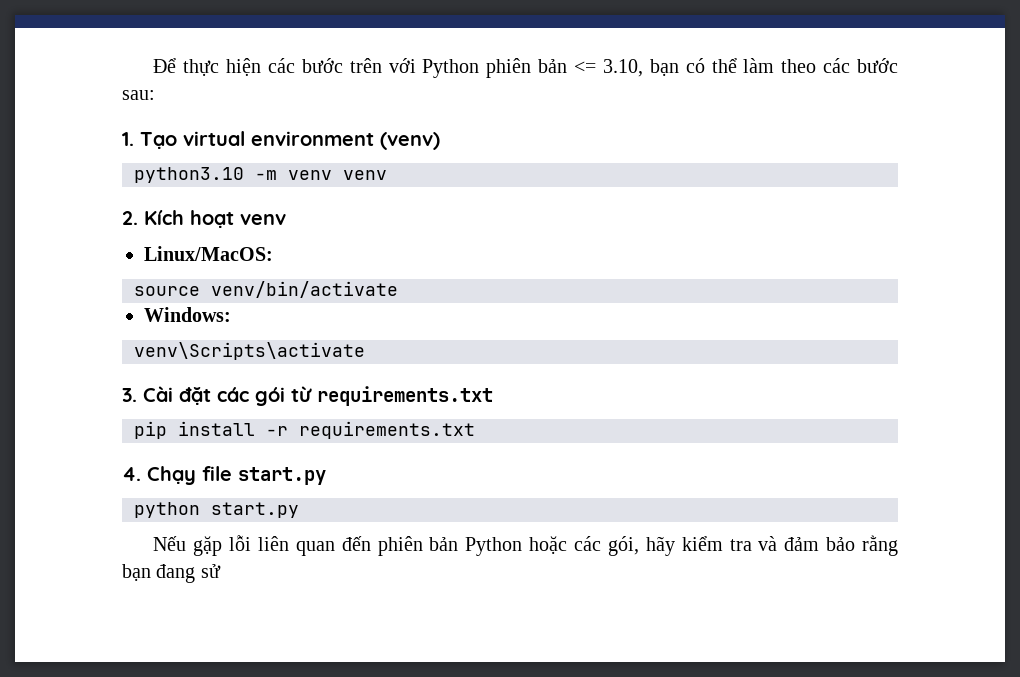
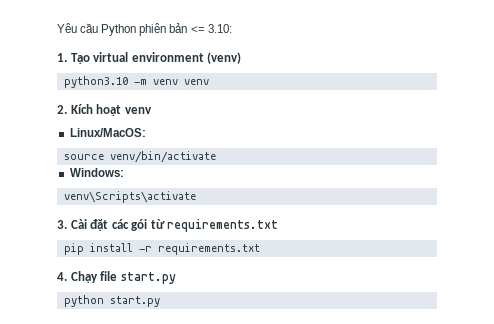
- Để thực hiện các bước trên với Python phiên bản <= 3.10, bạn có thể làm theo các bước sau:
+ Yêu cầu Python phiên bản <= 3.10:
- Nếu gặp lỗi liên quan đến phiên bản Python hoặc các gói, hãy kiểm tra và đảm bảo rằng bạn đang sử

